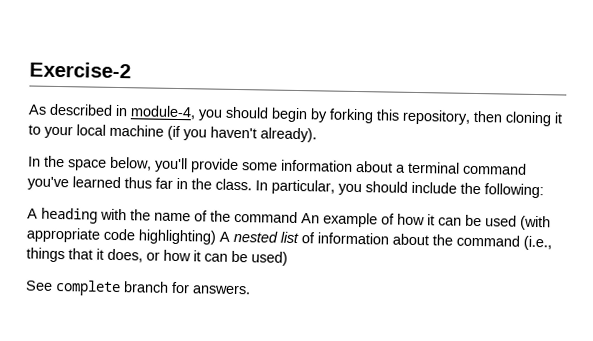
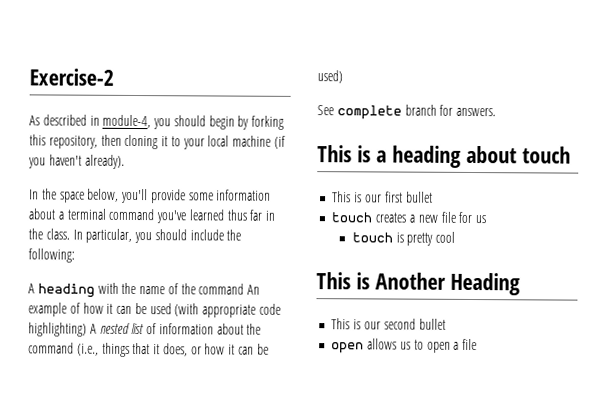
+ This is a heading about touch
+ This is our first bullet
+ touch creates a new file for us
+ touch is pretty cool
+ This is Another Heading
+ This is our second bullet
+ open allows us to open a file

